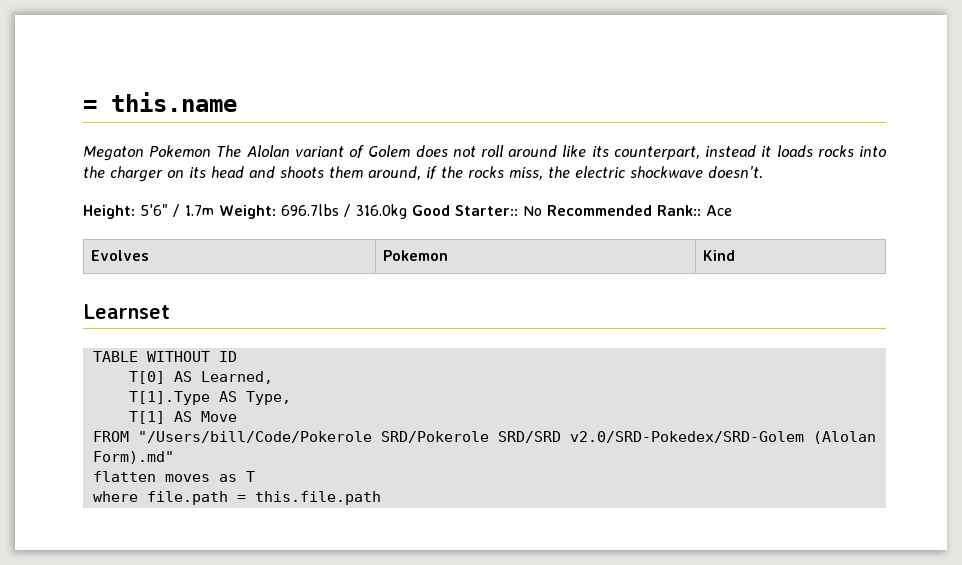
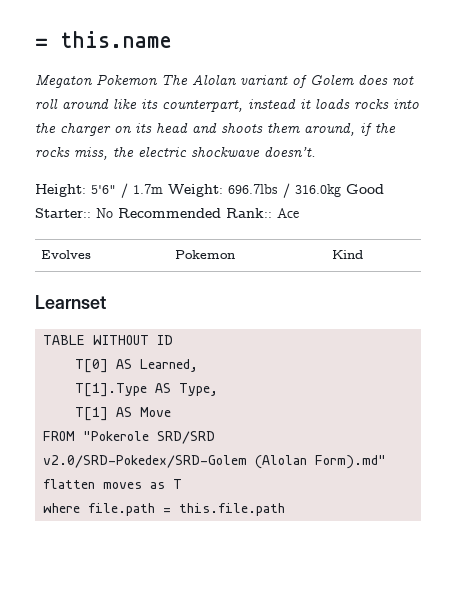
- FROM "/Users/bill/Code/Pokerole SRD/Pokerole SRD/SRD v2.0/SRD-Pokedex/SRD-Golem (Alolan Form).md"
+ FROM "Pokerole SRD/SRD v2.0/SRD-Pokedex/SRD-Golem (Alolan Form).md"

